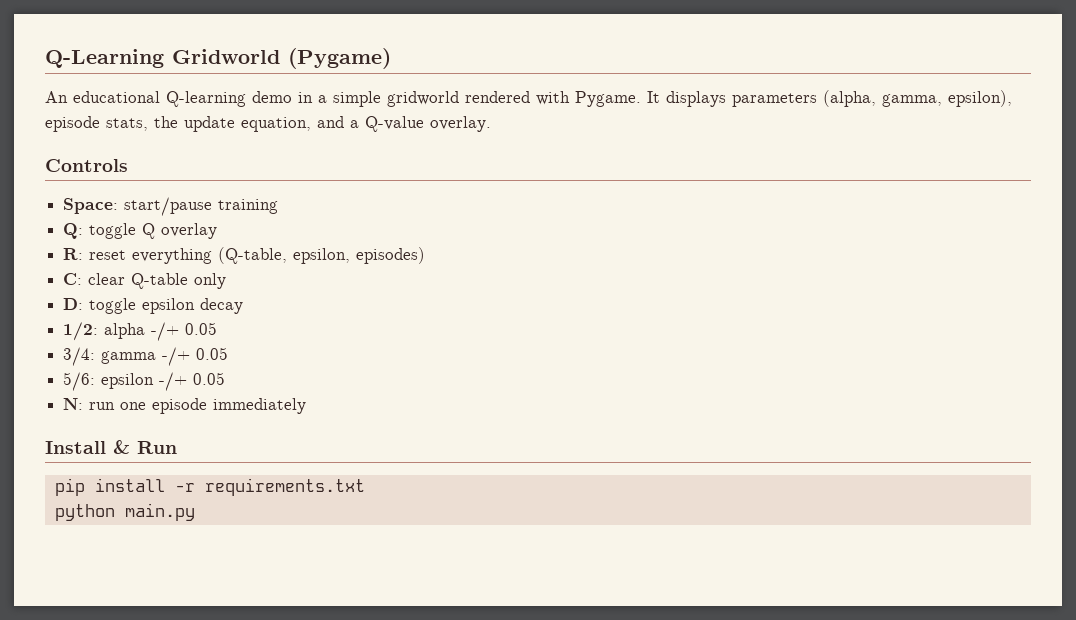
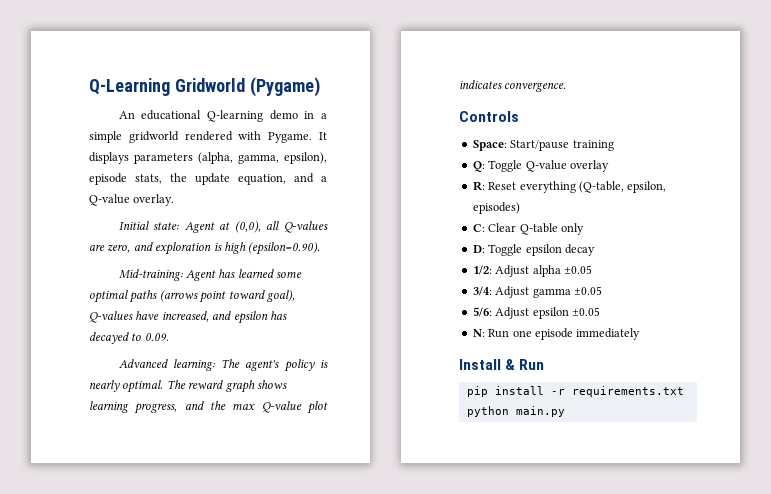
+ Initial state: Agent at (0,0), all Q-values are zero, and exploration is high (epsilon=0.90).
+ Mid-training: Agent has learned some optimal paths (arrows point toward goal), Q-values have increased, and epsilon has decayed to 0.09.
+ Advanced learning: The agent's policy is nearly optimal. The reward graph shows learning progress, and the max Q-value plot indicates convergence.
- Space: start/pause training
+ Space: Start/pause training
- Q: toggle Q overlay
+ Q: Toggle Q-value overlay
- R: reset everything (Q-table, epsilon, episodes)
+ R: Reset everything (Q-table, epsilon, episodes)
- C: clear Q-table only
+ C: Clear Q-table only
- D: toggle epsilon decay
+ D: Toggle epsilon decay
- 1/2: alpha -/+ 0.05
- 3/4: gamma -/+ 0.05
- 5/6: epsilon -/+ 0.05
+ 1/2: Adjust alpha ±0.05
+ 3/4: Adjust gamma ±0.05
+ 5/6: Adjust epsilon ±0.05
- N: run one episode immediately
+ N: Run one episode immediately

